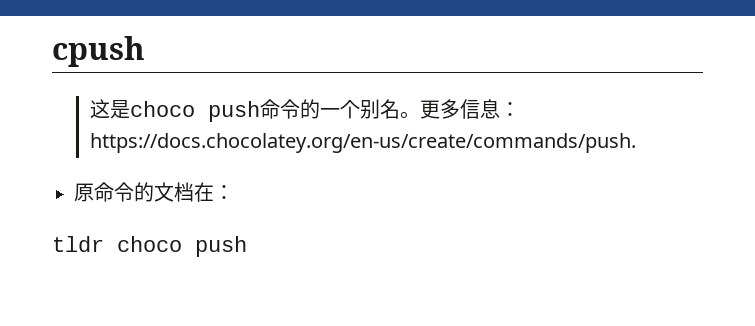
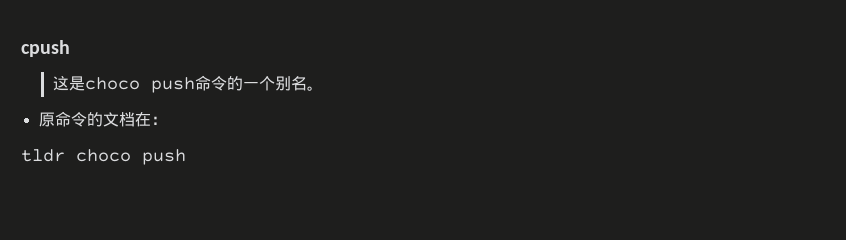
- 更多信息：https://docs.chocolatey.org/en-us/create/commands/push.

